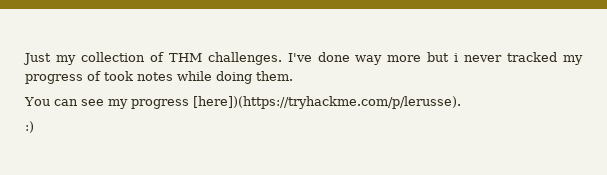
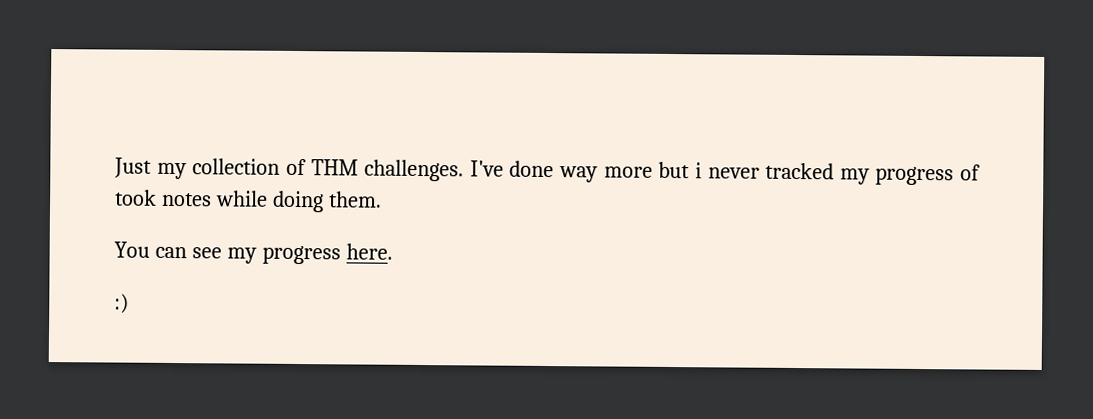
- You can see my progress [here])(https://tryhackme.com/p/lerusse).
+ You can see my progress here.

